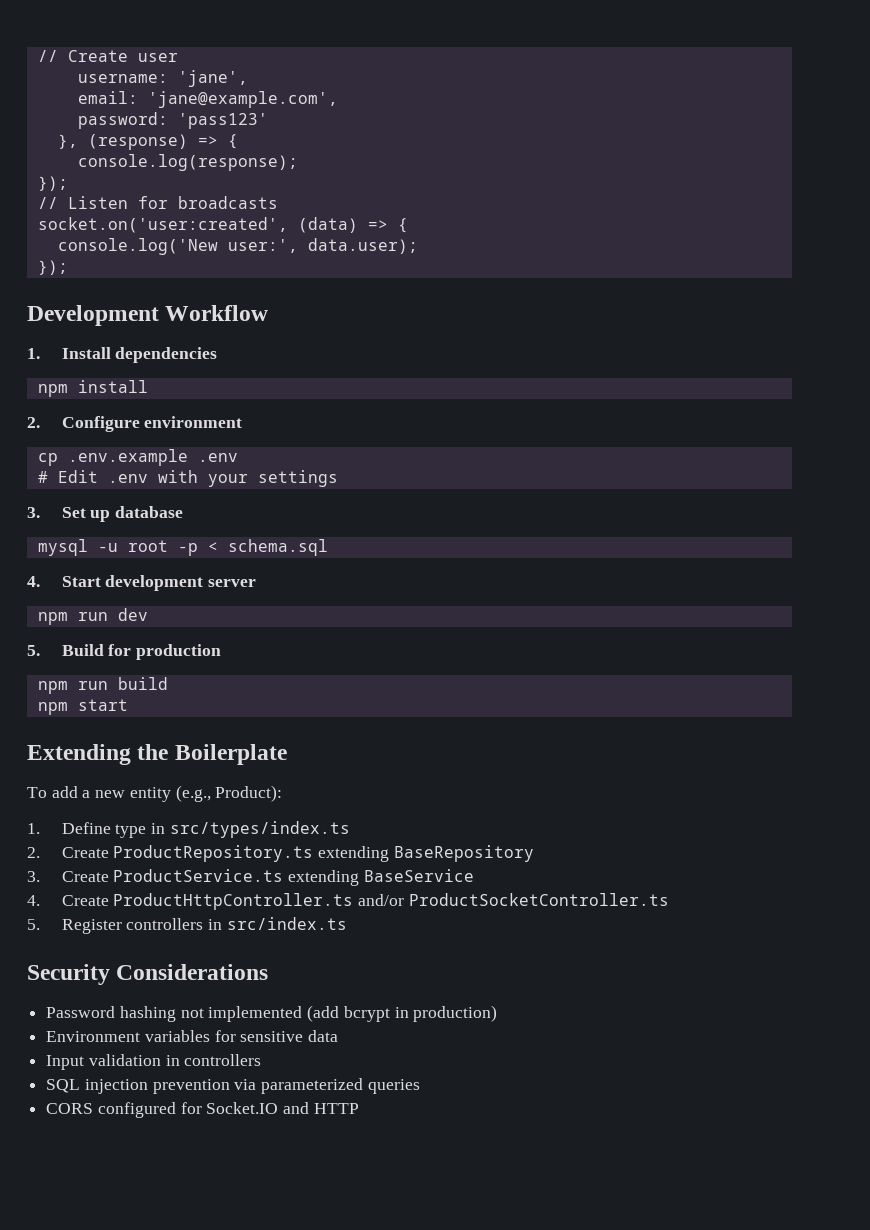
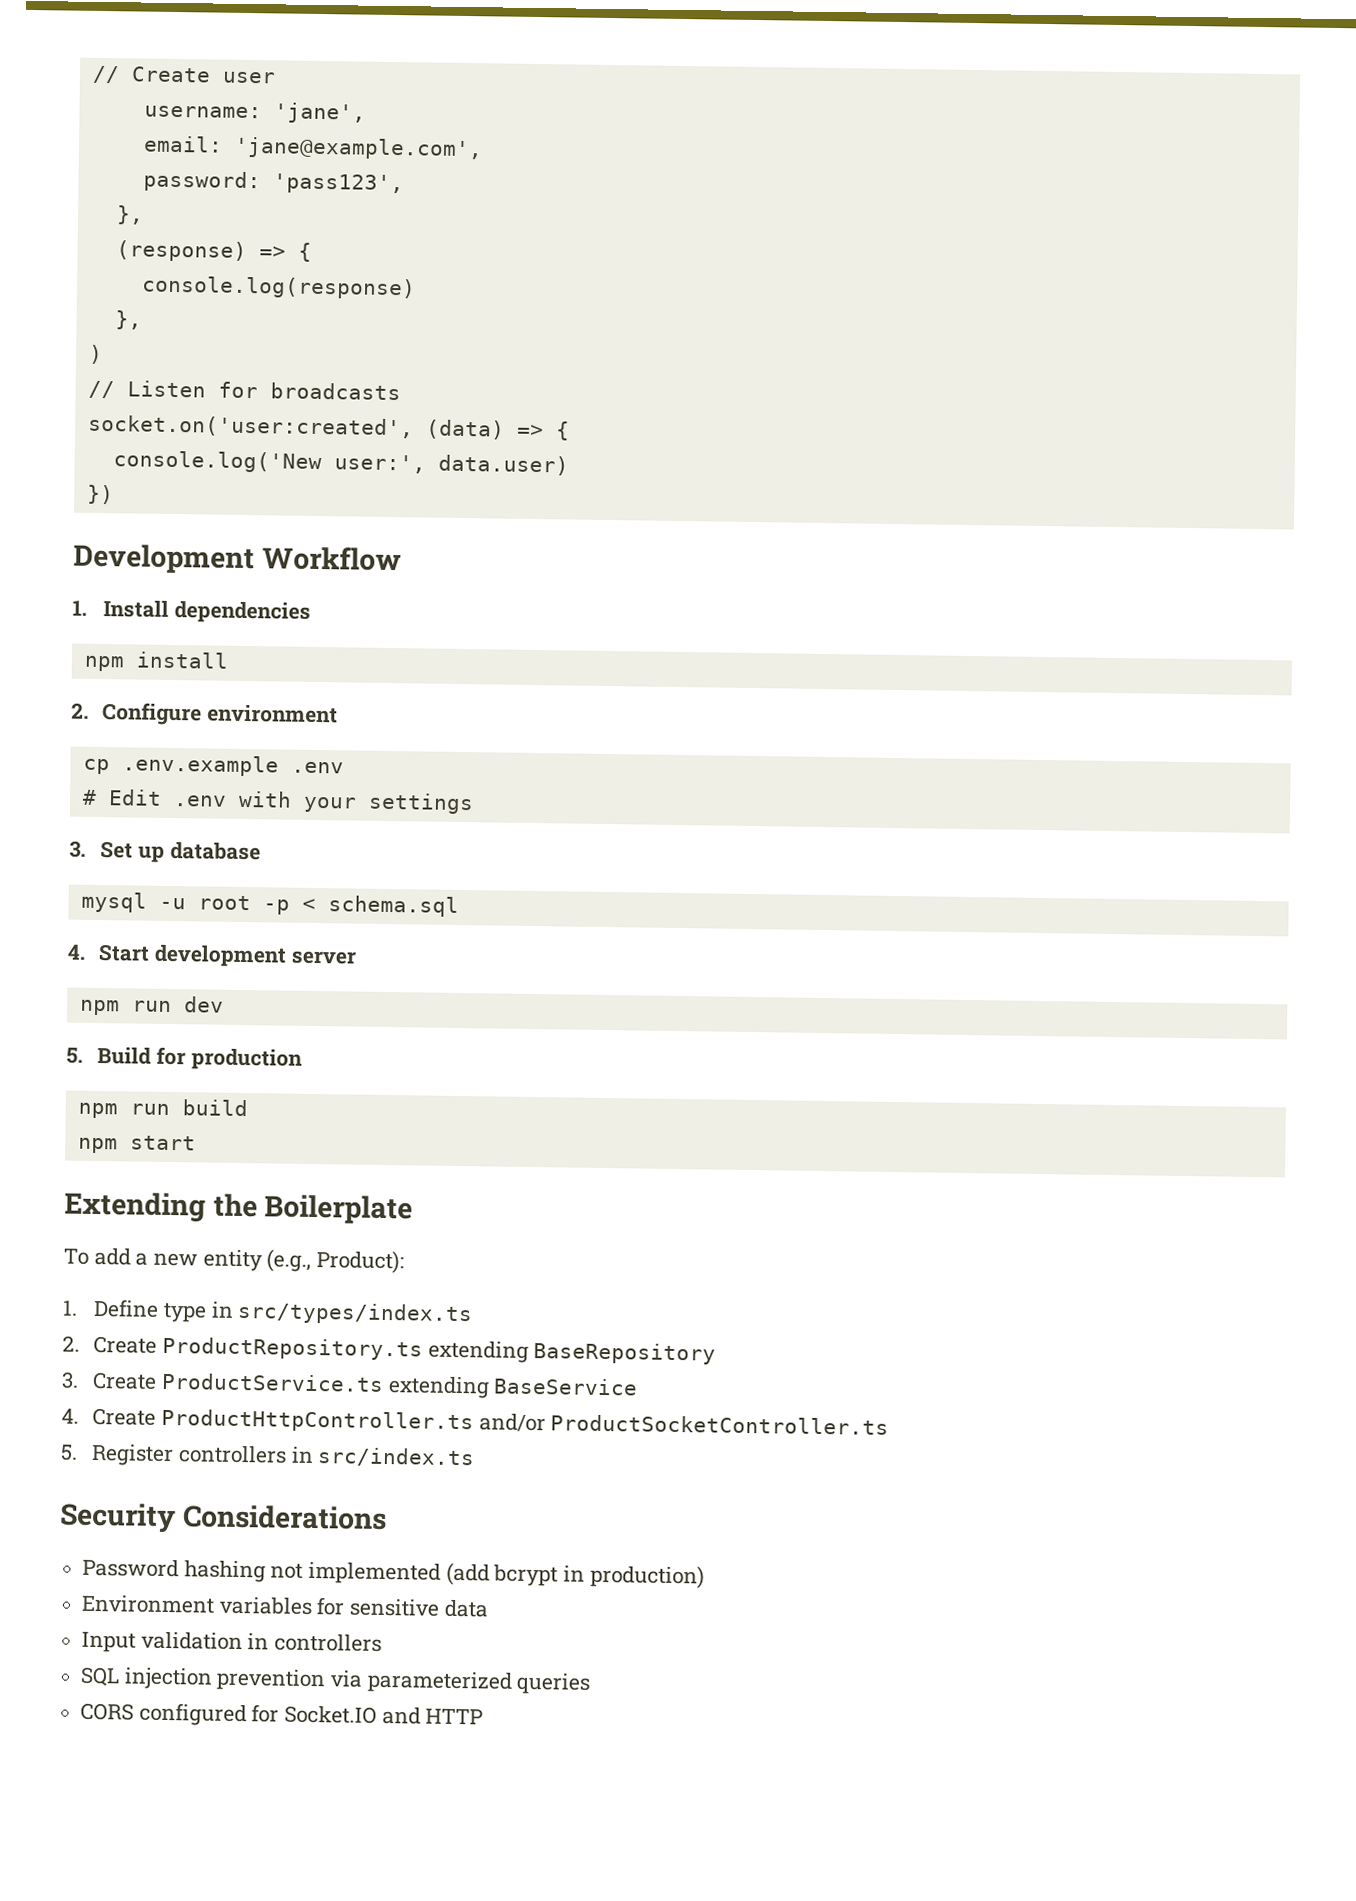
- password: 'pass123'
- }, (response) => {
+ password: 'pass123',
+ },
+ (response) => {
- console.log(response);
- });
+ console.log(response)
+ },
+ )
- console.log('New user:', data.user);
- });
+ console.log('New user:', data.user)
+ })

